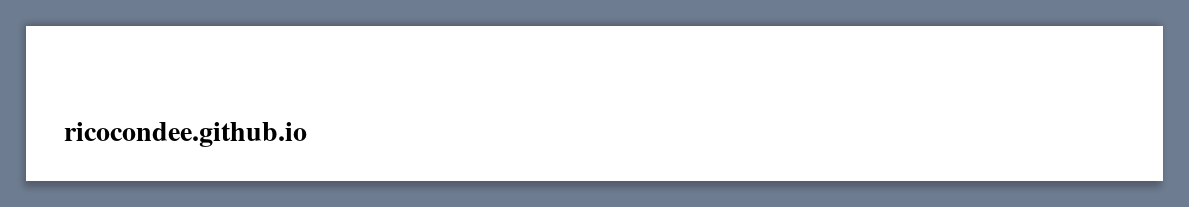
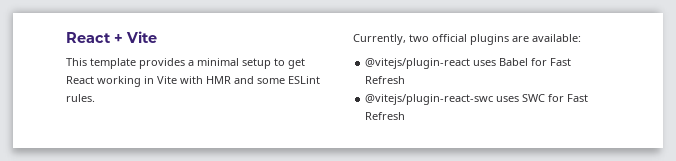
- ricocondee.github.io
+ React + Vite
+ This template provides a minimal setup to get React working in Vite with HMR and some ESLint rules.
+ Currently, two official plugins are available:
+ @vitejs/plugin-react uses Babel for Fast Refresh
+ @vitejs/plugin-react-swc uses SWC for Fast Refresh

